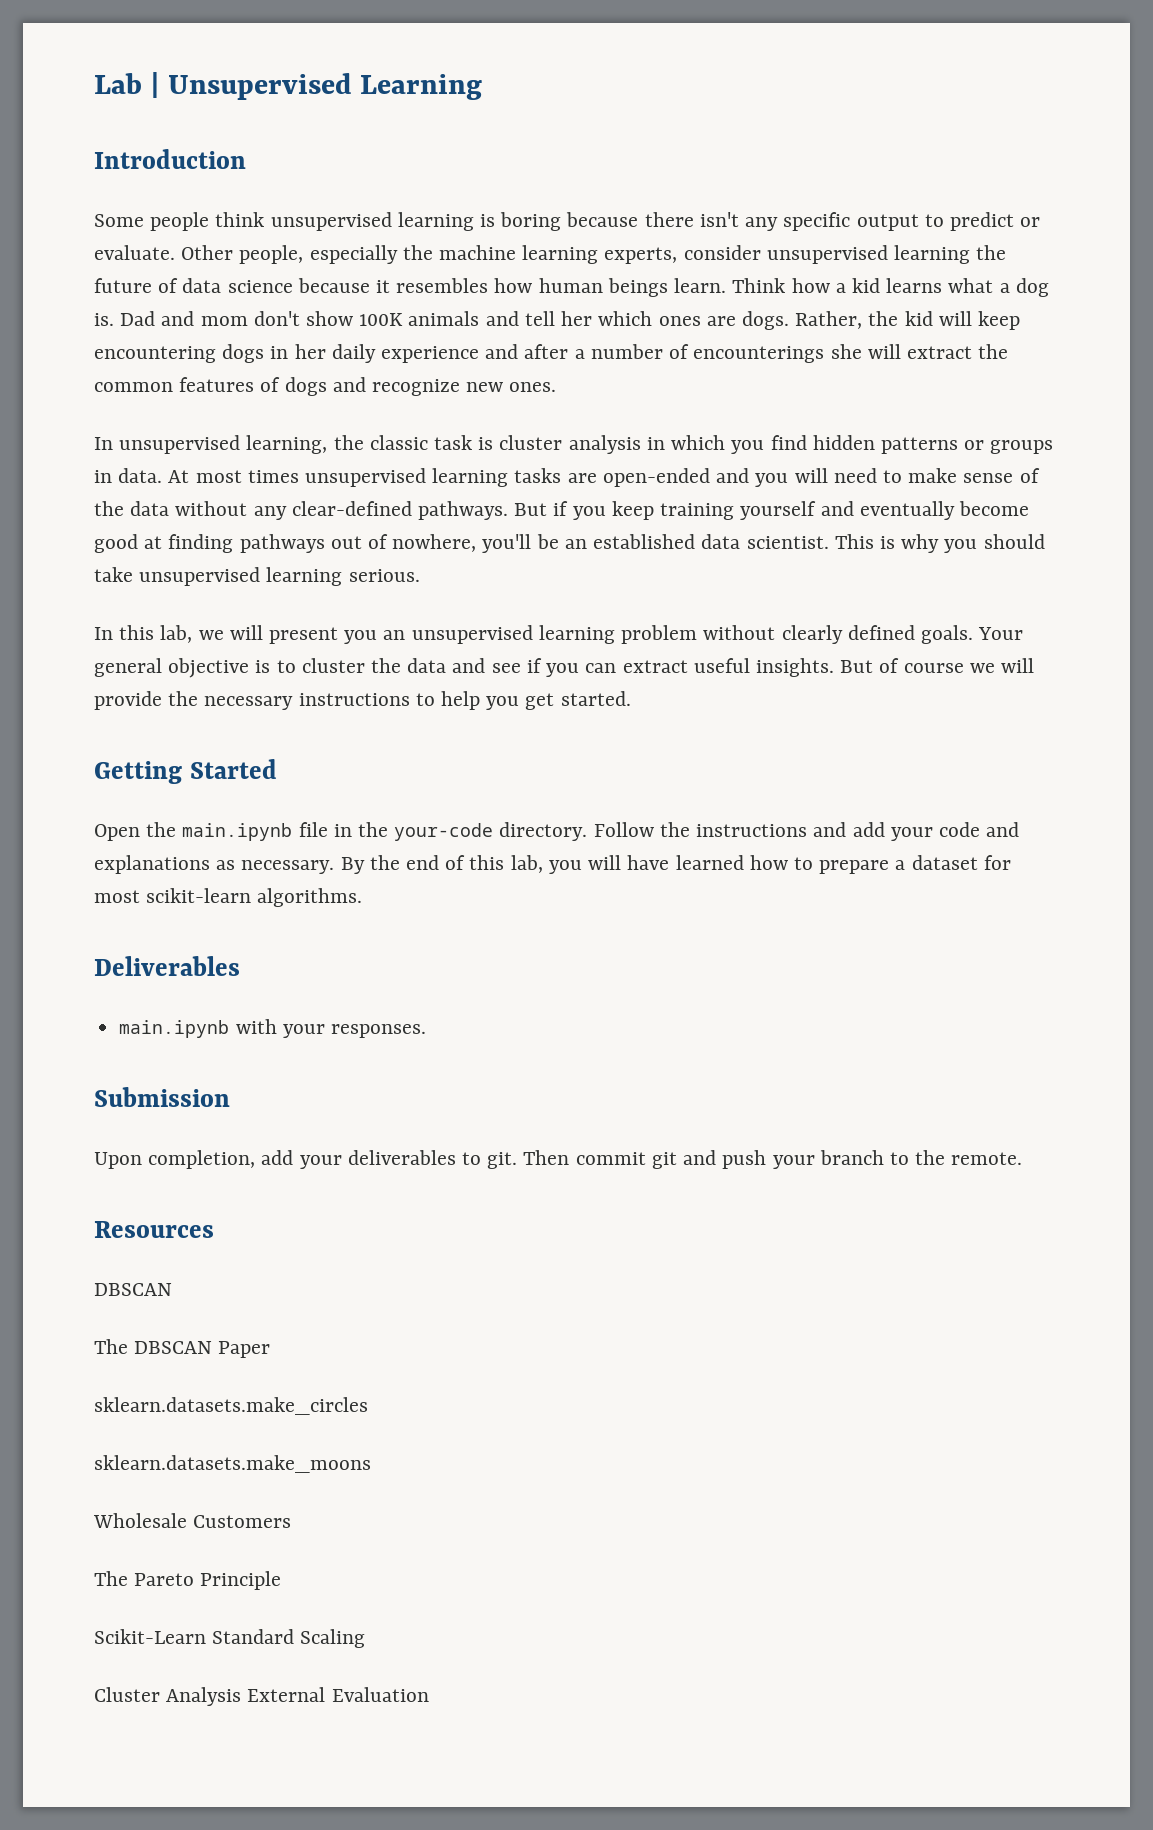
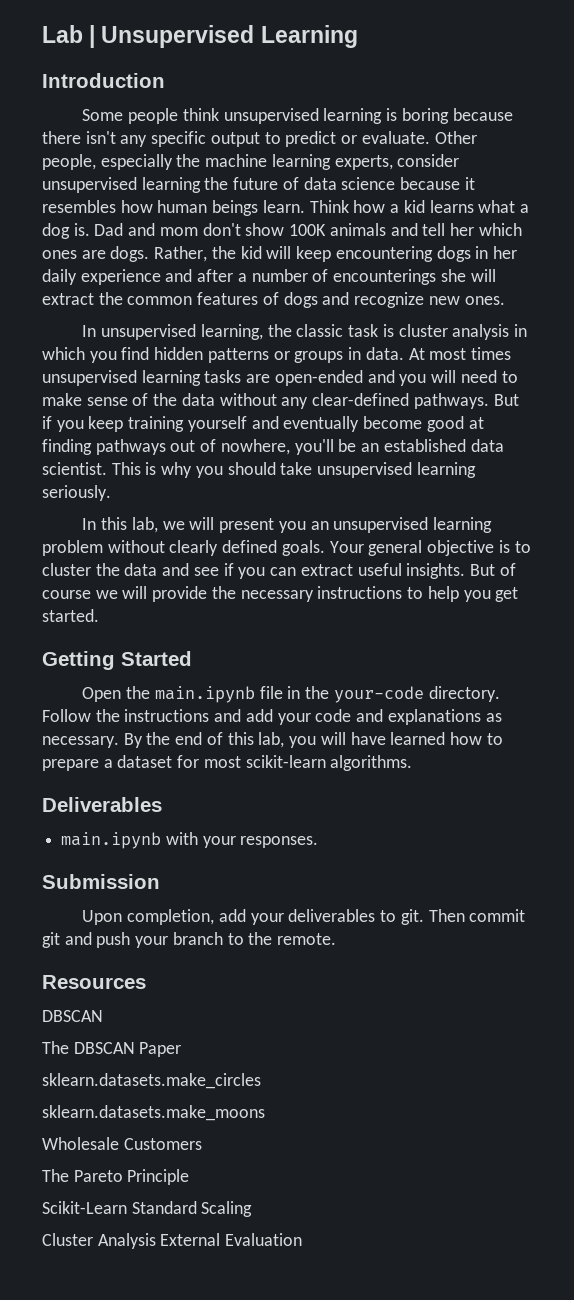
- This is why you should take unsupervised learning serious.
+ This is why you should take unsupervised learning seriously.

